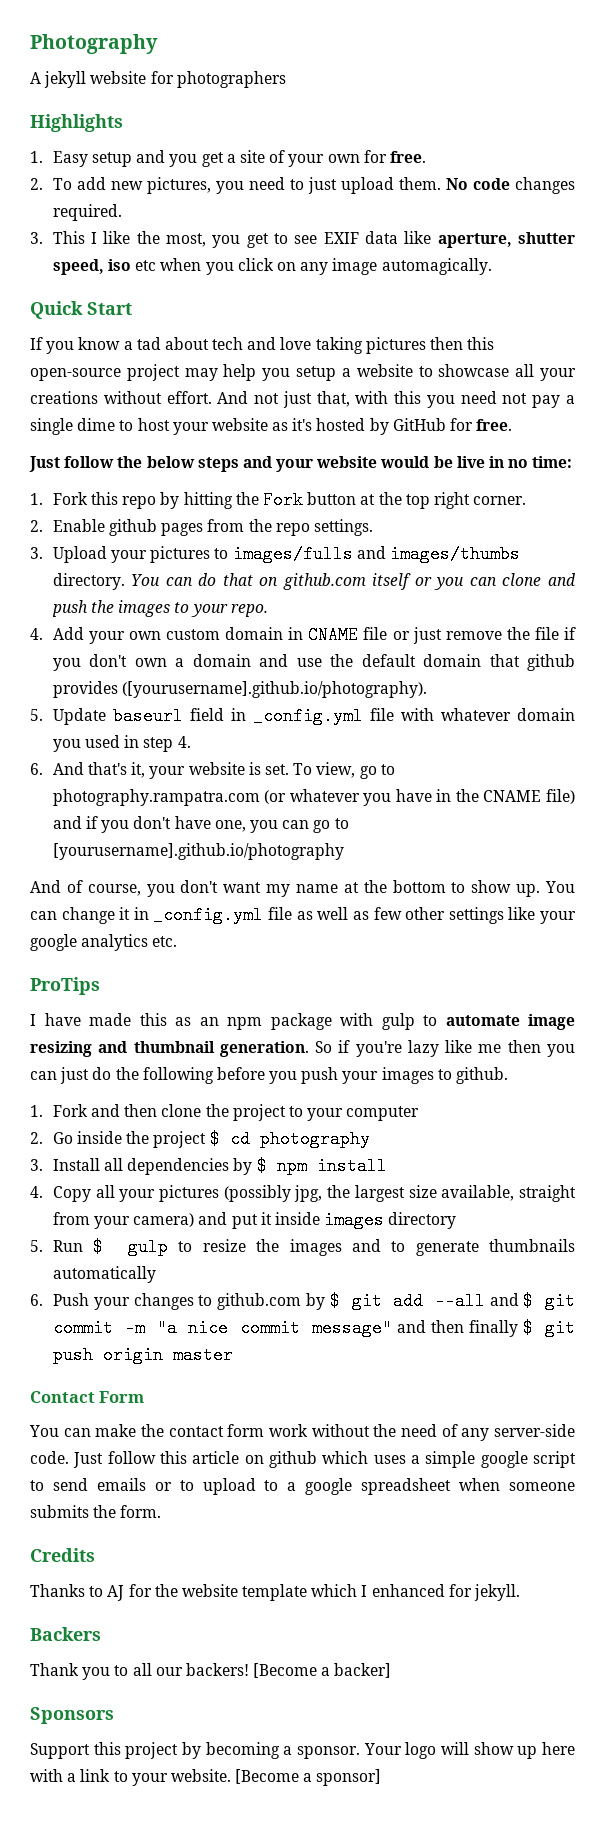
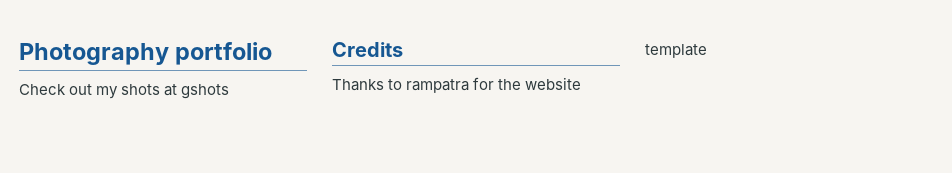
- Photography
- A jekyll website for photographers
- Highlights
- 1. Easy setup and you get a site of your own for free.
- 2. To add new pictures, you need to just upload them. No code changes required.
- 3. This I like the most, you get to see EXIF data like aperture, shutter speed, iso etc when you click on any image automagically.
- Quick Start
- If you know a tad about tech and love taking pictures then this open-source project may help you setup a website to showcase all your creations without effort. And not just that, with this you need not pay a single dime to host your website as it's hosted by GitHub for free.
- Just follow the below steps and your website would be live in no time:
- 1. Fork this repo by hitting the Fork button at the top right corner.
- 2. Enable github pages from the repo settings.
- 3. Upload your pictures to images/fulls and images/thumbs directory. You can do that on github.com itself or you can clone and push the images to your repo.
- 4. Add your own custom domain in CNAME file or just remove the file if you don't own a domain and use the default domain that github provides ([yourusername].github.io/photography).
- 5. Update baseurl field in _config.yml file with whatever domain you used in step 4.
- 6. And that's it, your website is set. To view, go to photography.rampatra.com (or whatever you have in the CNAME file) and if you don't have one, you can go to [yourusername].github.io/photography
- And of course, you don't want my name at the bottom to show up. You can change it in _config.yml file as well as few other settings like your google analytics etc.
- ProTips
- I have made this as an npm package with gulp to automate image resizing and thumbnail generation. So if you're lazy like me then you can just do the following before you push your images to github.
- 1. Fork and then clone the project to your computer
- 2. Go inside the project $ cd photography
- 3. Install all dependencies by $ npm install
- 4. Copy all your pictures (possibly jpg, the largest size available, straight from your camera) and put it inside images directory
- 5. Run $ gulp to resize the images and to generate thumbnails automatically
- 6. Push your changes to github.com by $ git add --all and $ git commit -m "a nice commit message" and then finally $ git push origin master
- Contact Form
- You can make the contact form work without the need of any server-side code. Just follow this article on github which uses a simple google script to send emails or to upload to a google spreadsheet when someone submits the form.
+ Photography portfolio
+ Check out my shots at gshots
- Thanks to AJ for the website template which I enhanced for jekyll.
- Backers
- Thank you to all our backers! [Become a backer]
- Sponsors
- Support this project by becoming a sponsor. Your logo will show up here with a link to your website. [Become a sponsor]
+ Thanks to rampatra for the website template

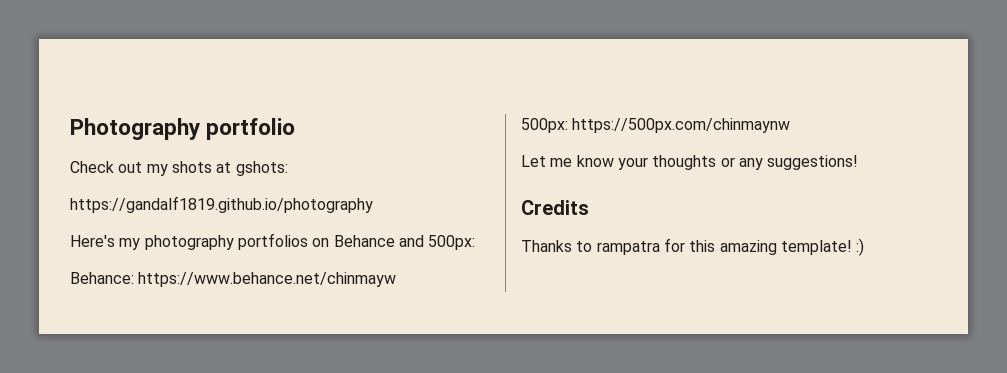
- Check out my shots at gshots
+ Check out my shots at gshots:
+ https://gandalf1819.github.io/photography
+ Here's my photography portfolios on Behance and 500px:
+ Behance: https://www.behance.net/chinmayw
+ 500px: https://500px.com/chinmaynw
+ Let me know your thoughts or any suggestions!
- Thanks to rampatra for the website template
+ Thanks to rampatra for this amazing template! :)

